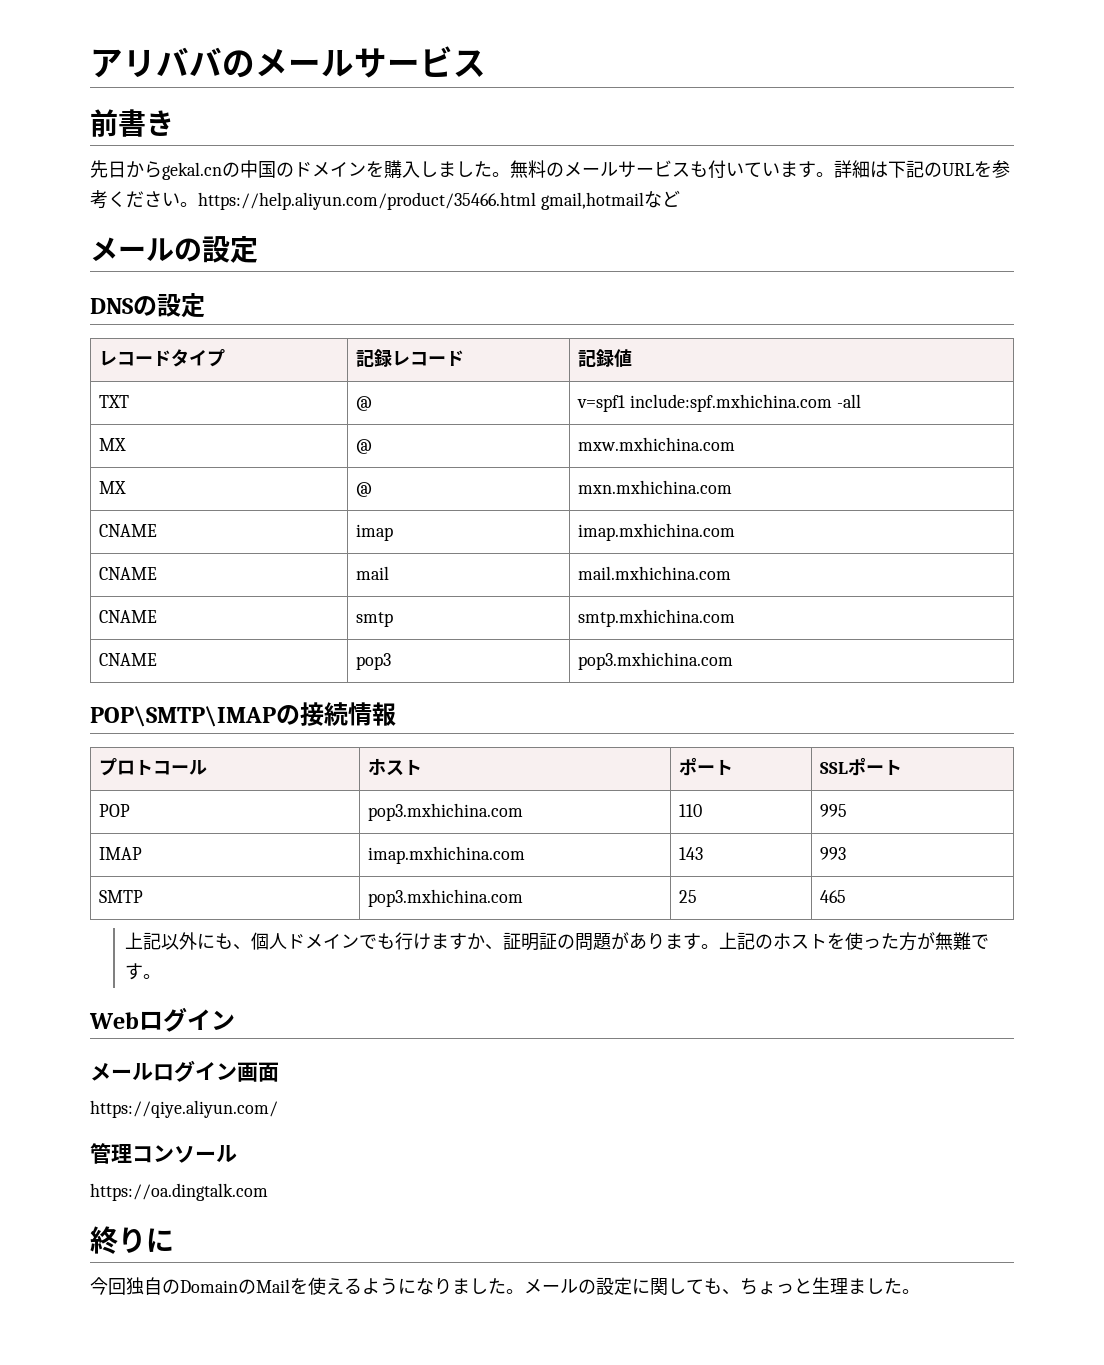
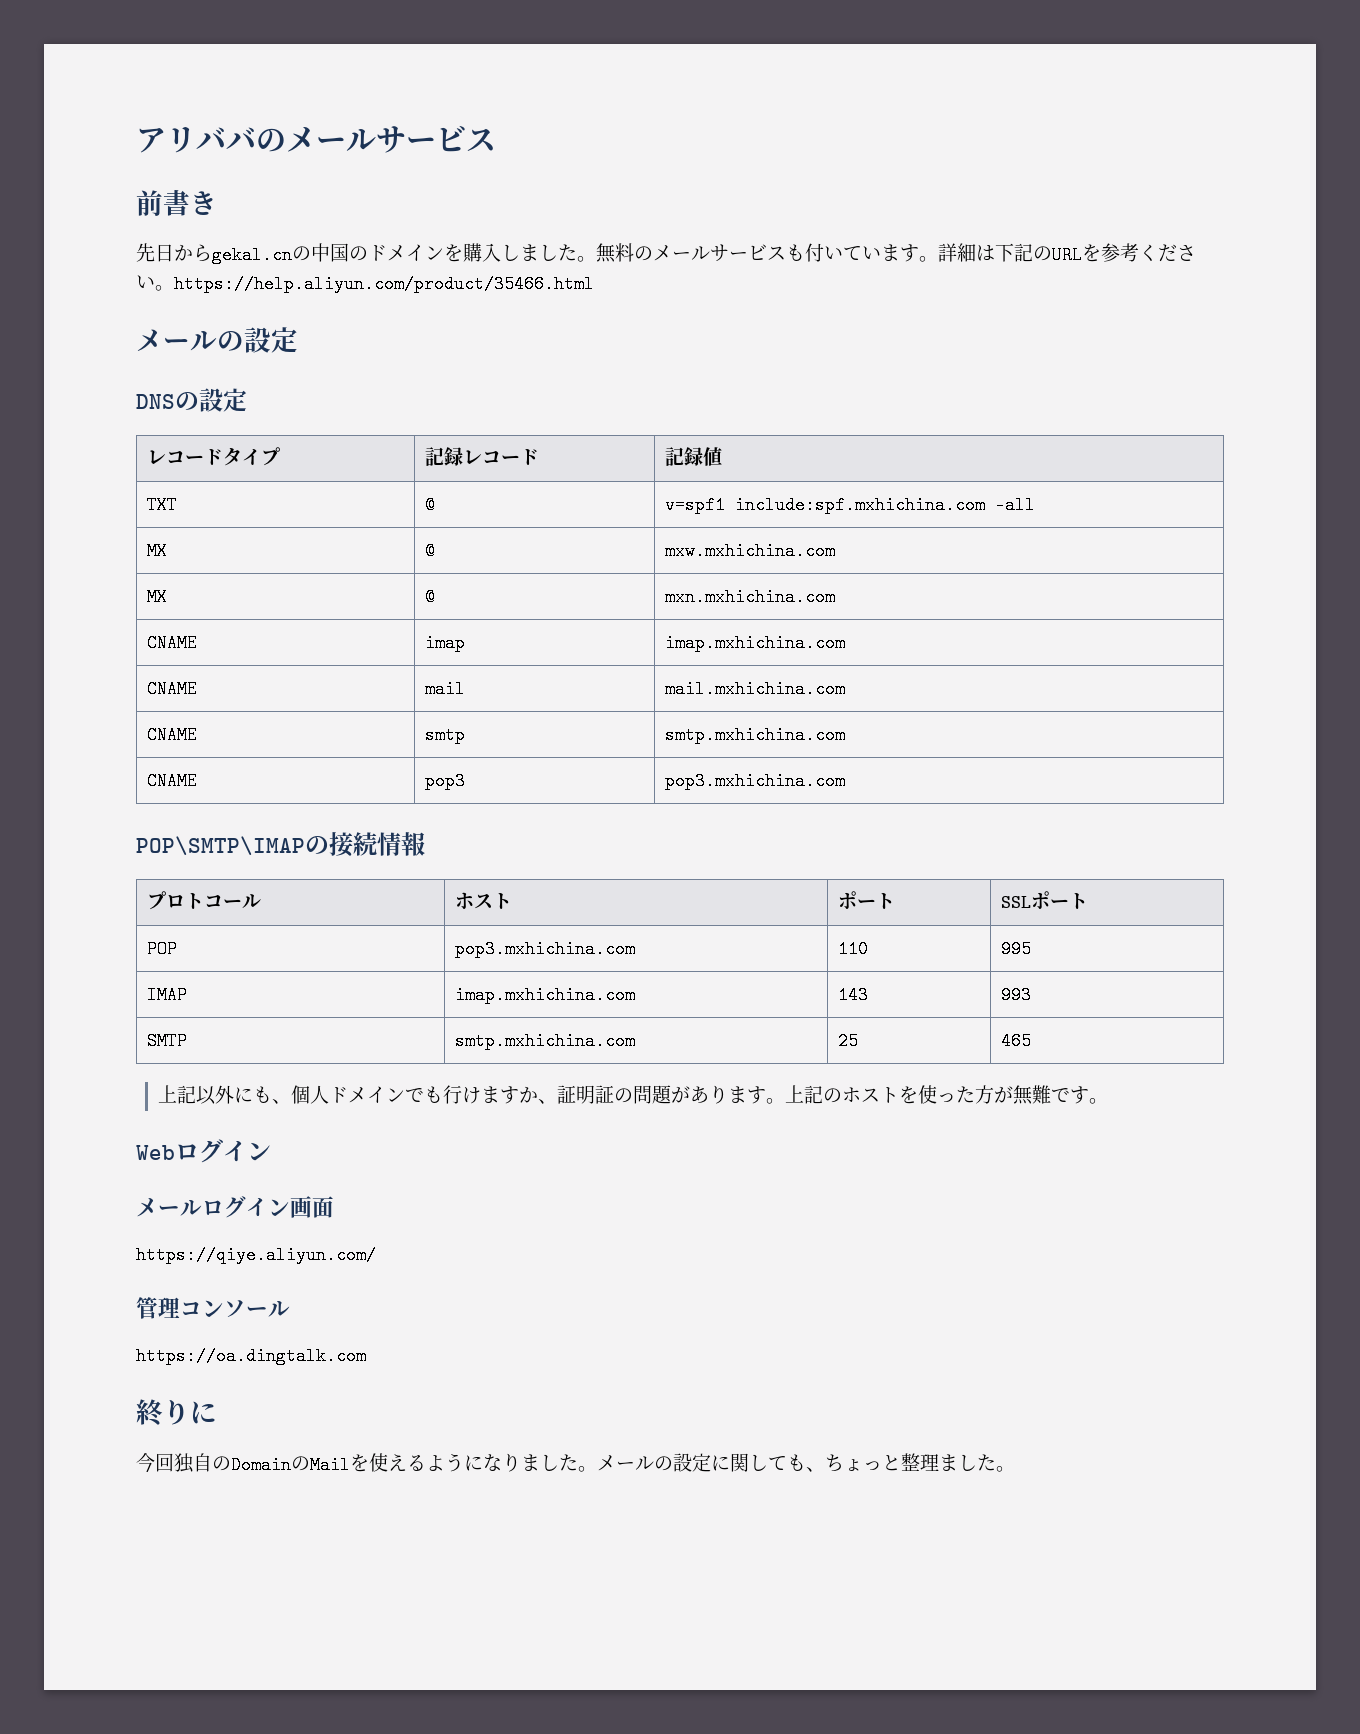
- 詳細は下記のURLを参考ください。https://help.aliyun.com/product/35466.html gmail,hotmailなど
+ 詳細は下記のURLを参考ください。https://help.aliyun.com/product/35466.html
- SMTP | pop3.mxhichina.com | 25 | 465
+ SMTP | smtp.mxhichina.com | 25 | 465
- メールの設定に関しても、ちょっと生理ました。
+ メールの設定に関しても、ちょっと整理ました。

